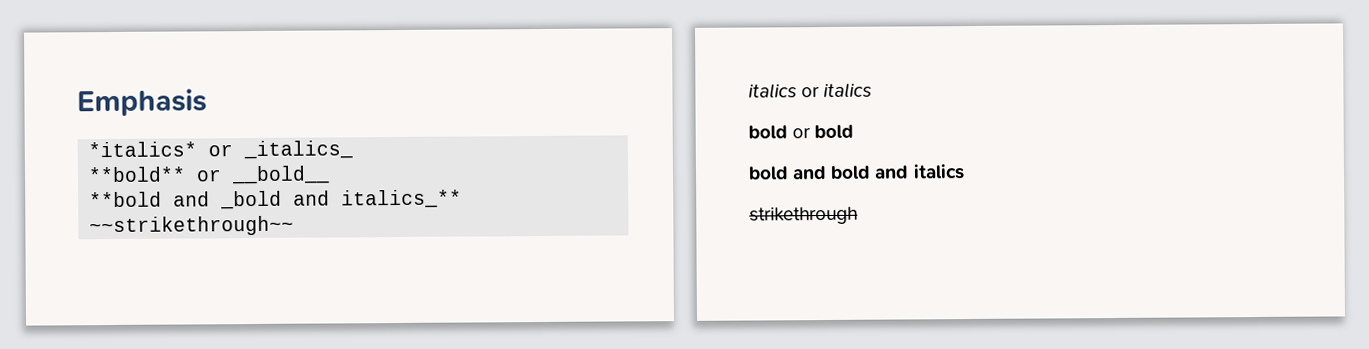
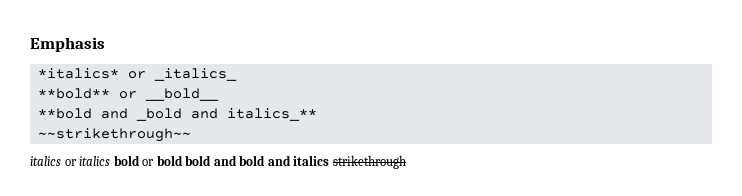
- italics or italics
- bold or bold
- bold and bold and italics
- strikethrough
+ italics or italics bold or bold bold and bold and italics strikethrough

